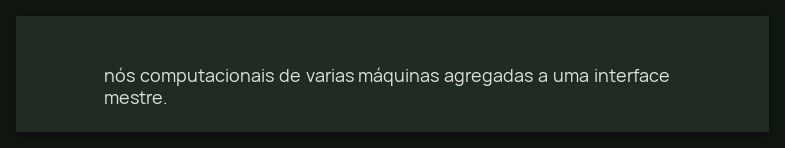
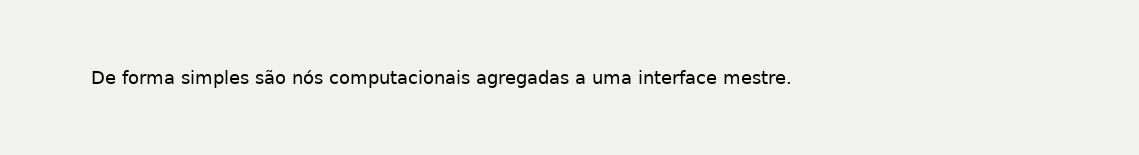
- nós computacionais de varias máquinas agregadas a uma interface mestre.
+ De forma simples são nós computacionais agregadas a uma interface mestre.

